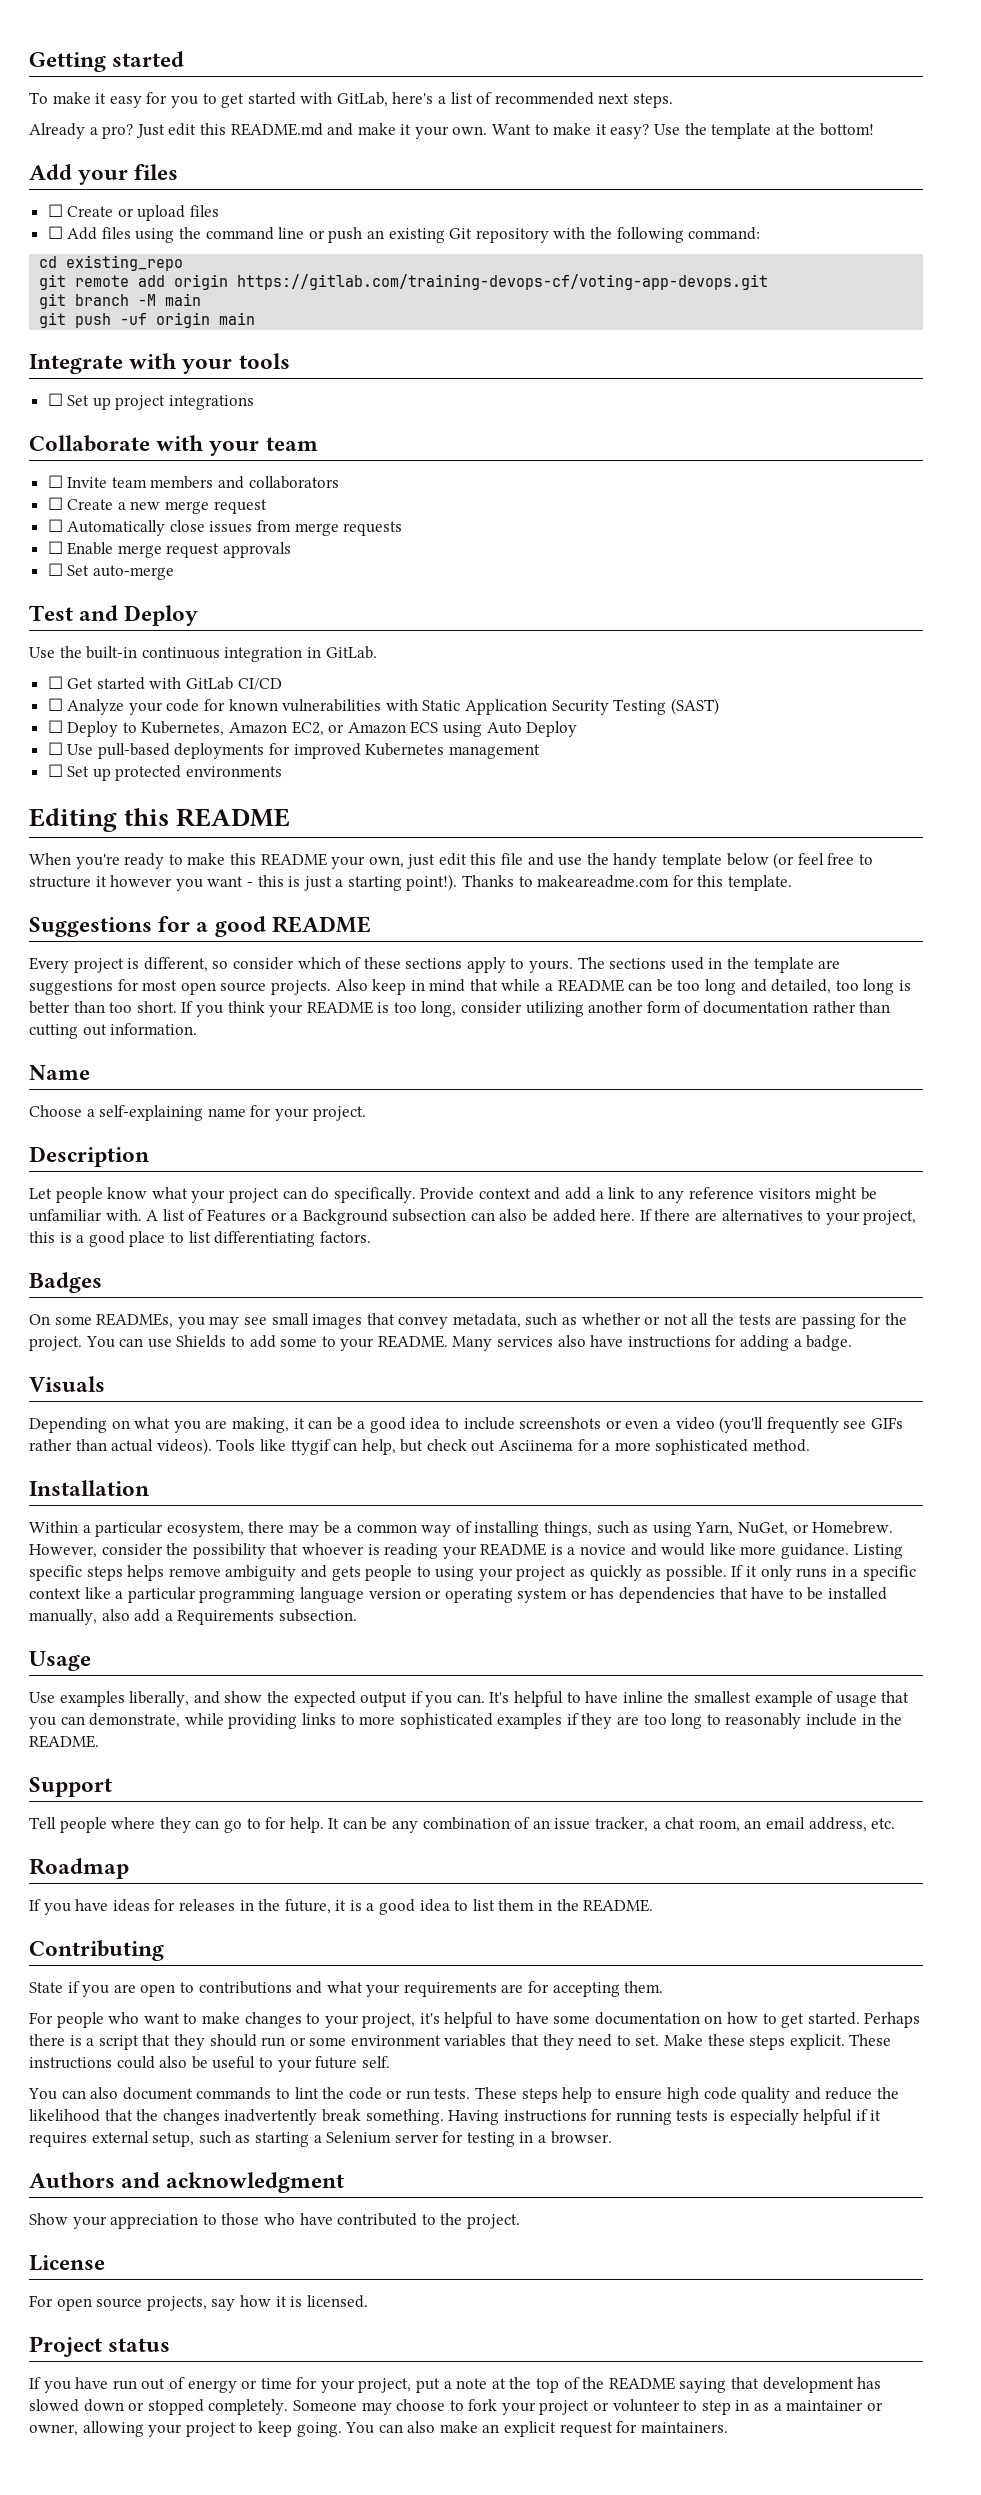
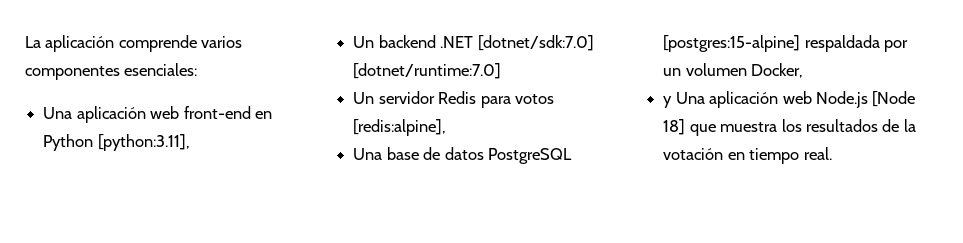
- Getting started
- To make it easy for you to get started with GitLab, here's a list of recommended next steps.
- Already a pro? Just edit this README.md and make it your own. Want to make it easy? Use the template at the bottom!
- Add your files
- ☐ Create or upload files
- ☐ Add files using the command line or push an existing Git repository with the following command:
- cd existing_repo
- git remote add origin https://gitlab.com/training-devops-cf/voting-app-devops.git
- git branch -M main
- git push -uf origin main
- Integrate with your tools
- ☐ Set up project integrations
- Collaborate with your team
- ☐ Invite team members and collaborators
- ☐ Create a new merge request
- ☐ Automatically close issues from merge requests
- ☐ Enable merge request approvals
- ☐ Set auto-merge
- Test and Deploy
- Use the built-in continuous integration in GitLab.
- ☐ Get started with GitLab CI/CD
- ☐ Analyze your code for known vulnerabilities with Static Application Security Testing (SAST)
- ☐ Deploy to Kubernetes, Amazon EC2, or Amazon ECS using Auto Deploy
- ☐ Use pull-based deployments for improved Kubernetes management
- ☐ Set up protected environments
- Editing this README
- When you're ready to make this README your own, just edit this file and use the handy template below (or feel free to structure it however you want - this is just a starting point!). Thanks to makeareadme.com for this template.
- Suggestions for a good README
- Every project is different, so consider which of these sections apply to yours. The sections used in the template are suggestions for most open source projects. Also keep in mind that while a README can be too long and detailed, too long is better than too short. If you think your README is too long, consider utilizing another form of documentation rather than cutting out information.
- Name
- Choose a self-explaining name for your project.
- Description
- Let people know what your project can do specifically. Provide context and add a link to any reference visitors might be unfamiliar with. A list of Features or a Background subsection can also be added here. If there are alternatives to your project, this is a good place to list differentiating factors.
- Badges
- On some READMEs, you may see small images that convey metadata, such as whether or not all the tests are passing for the project. You can use Shields to add some to your README. Many services also have instructions for adding a badge.
- Visuals
- Depending on what you are making, it can be a good idea to include screenshots or even a video (you'll frequently see GIFs rather than actual videos). Tools like ttygif can help, but check out Asciinema for a more sophisticated method.
- Installation
- Within a particular ecosystem, there may be a common way of installing things, such as using Yarn, NuGet, or Homebrew. However, consider the possibility that whoever is reading your README is a novice and would like more guidance. Listing specific steps helps remove ambiguity and gets people to using your project as quickly as possible. If it only runs in a specific context like a particular programming language version or operating system or has dependencies that have to be installed manually, also add a Requirements subsection.
- Usage
- Use examples liberally, and show the expected output if you can. It's helpful to have inline the smallest example of usage that you can demonstrate, while providing links to more sophisticated examples if they are too long to reasonably include in the README.
- Support
- Tell people where they can go to for help. It can be any combination of an issue tracker, a chat room, an email address, etc.
- Roadmap
- If you have ideas for releases in the future, it is a good idea to list them in the README.
- Contributing
- State if you are open to contributions and what your requirements are for accepting them.
- For people who want to make changes to your project, it's helpful to have some documentation on how to get started. Perhaps there is a script that they should run or some environment variables that they need to set. Make these steps explicit. These instructions could also be useful to your future self.
- You can also document commands to lint the code or run tests. These steps help to ensure high code quality and reduce the likelihood that the changes inadvertently break something. Having instructions for running tests is especially helpful if it requires external setup, such as starting a Selenium server for testing in a browser.
- Authors and acknowledgment
- Show your appreciation to those who have contributed to the project.
- License
- For open source projects, say how it is licensed.
- Project status
- If you have run out of energy or time for your project, put a note at the top of the README saying that development has slowed down or stopped completely. Someone may choose to fork your project or volunteer to step in as a maintainer or owner, allowing your project to keep going. You can also make an explicit request for maintainers.
+ La aplicación comprende varios componentes esenciales:
+ Una aplicación web front-end en Python [python:3.11],
+ Un backend .NET [dotnet/sdk:7.0] [dotnet/runtime:7.0]
+ Un servidor Redis para votos [redis:alpine],
+ Una base de datos PostgreSQL [postgres:15-alpine] respaldada por un volumen Docker,
+ y Una aplicación web Node.js [Node 18] que muestra los resultados de la votación en tiempo real.

